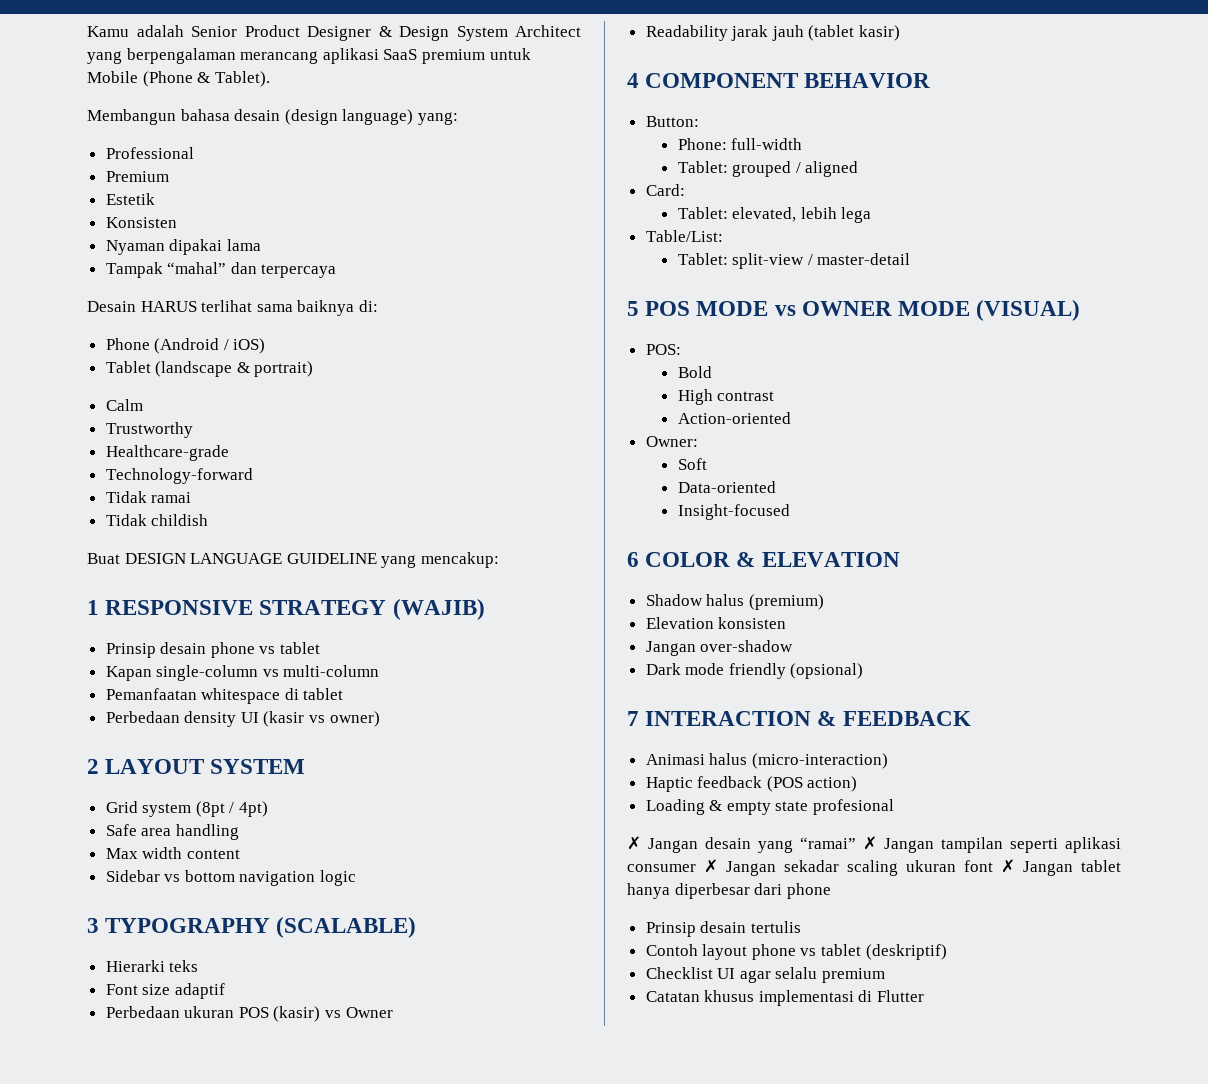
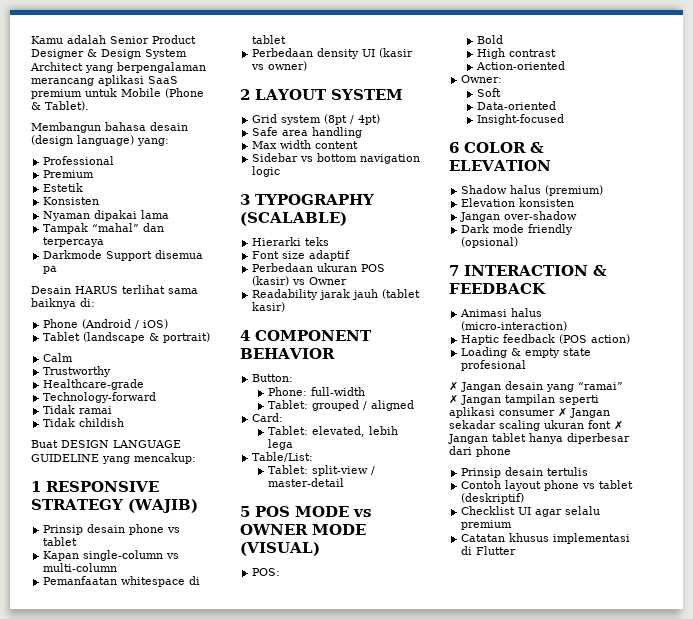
+ Darkmode Support disemua pa

